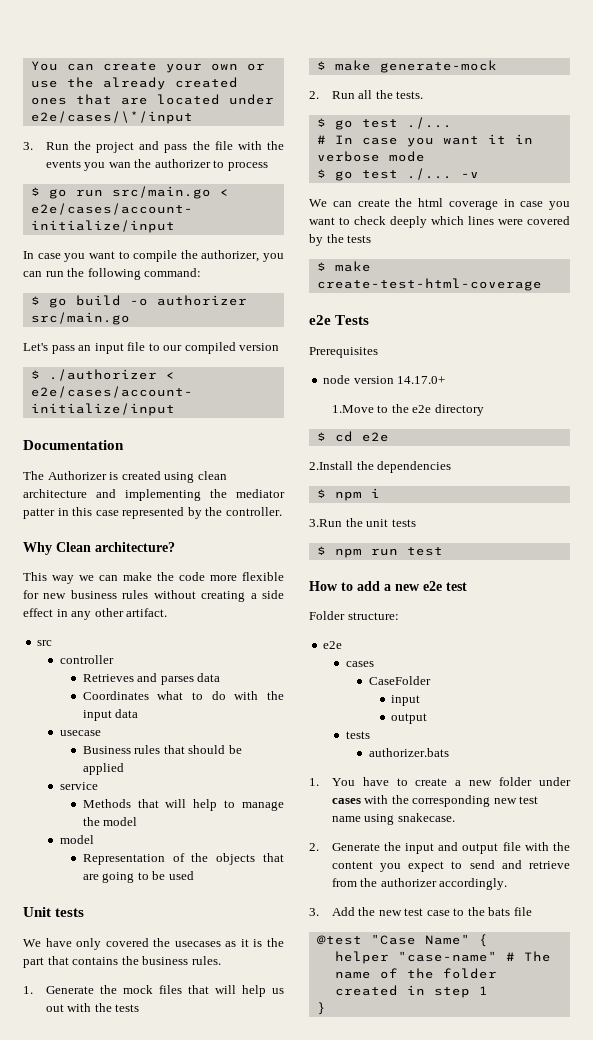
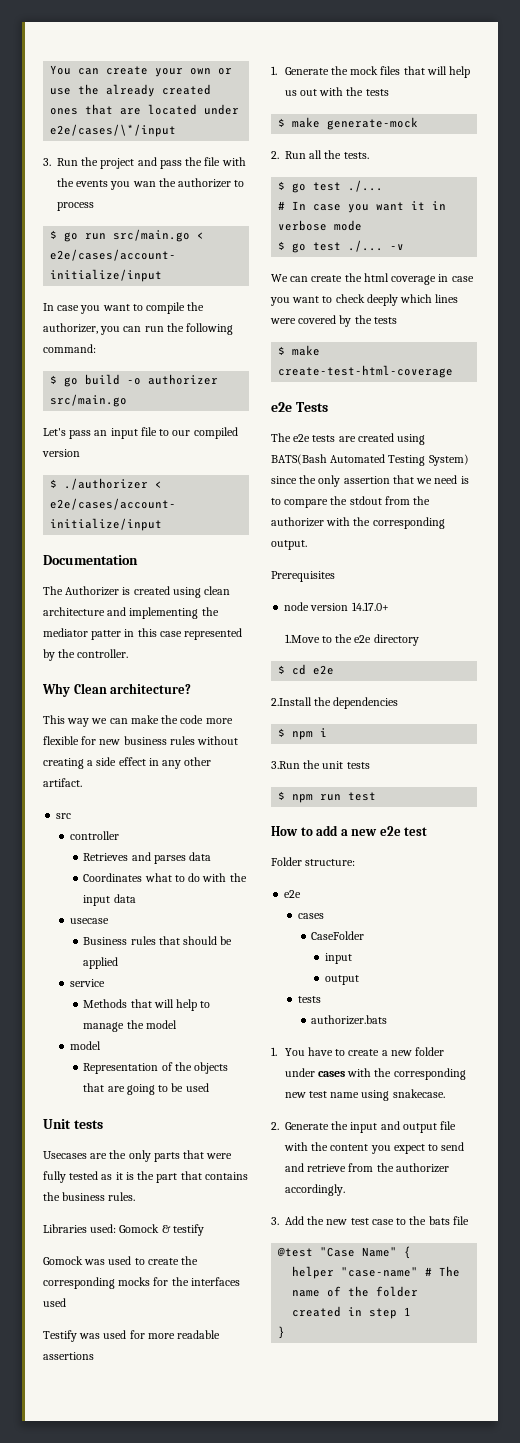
- We have only covered the usecases as it is the part that contains the business rules.
+ Usecases are the only parts that were fully tested as it is the part that contains the business rules.
+ Libraries used: Gomock & testify
+ Gomock was used to create the corresponding mocks for the interfaces used
+ Testify was used for more readable assertions
+ The e2e tests are created using BATS(Bash Automated Testing System) since the only assertion that we need is to compare the stdout from the authorizer with the corresponding output.

